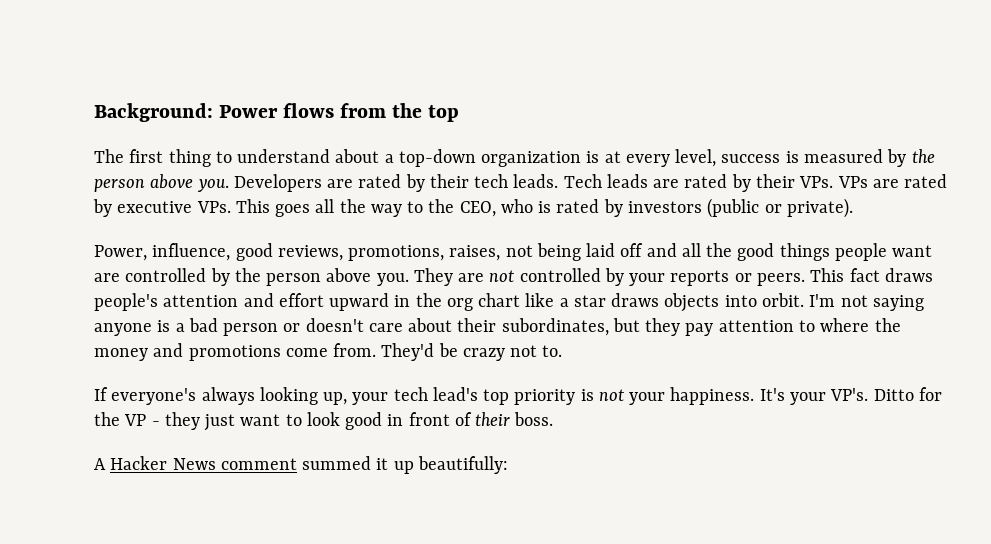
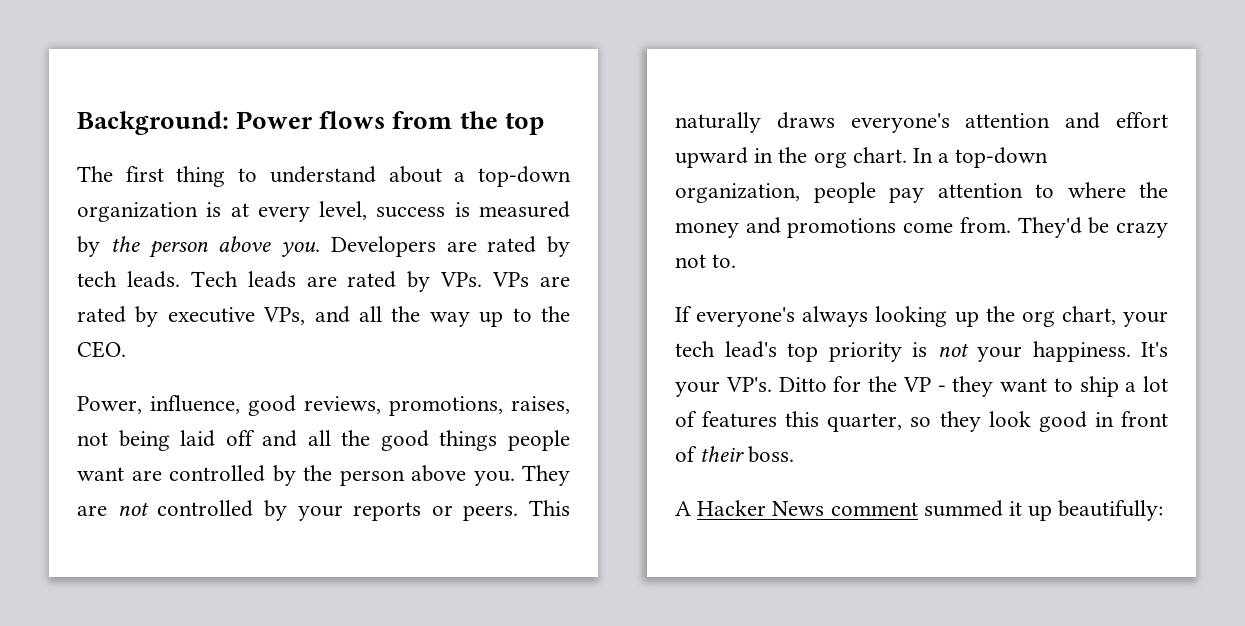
- Developers are rated by their tech leads.
+ Developers are rated by tech leads.
- Tech leads are rated by their VPs. VPs are rated by executive VPs. This goes all the way to the CEO, who is rated by investors (public or private).
+ Tech leads are rated by VPs. VPs are rated by executive VPs, and all the way up to the CEO.
- This fact draws people's attention and effort upward in the org chart like a star draws objects into orbit. I'm not saying anyone is a bad person or doesn't care about their subordinates, but they pay attention to where the money and promotions come from.
+ This naturally draws everyone's attention and effort upward in the org chart. In a top-down organization, people pay attention to where the money and promotions come from.
- If everyone's always looking up, your tech lead's top priority is not your happiness.
+ If everyone's always looking up the org chart, your tech lead's top priority is not your happiness.
- Ditto for the VP - they just want to look good in front of their boss.
+ Ditto for the VP - they want to ship a lot of features this quarter, so they look good in front of their boss.

